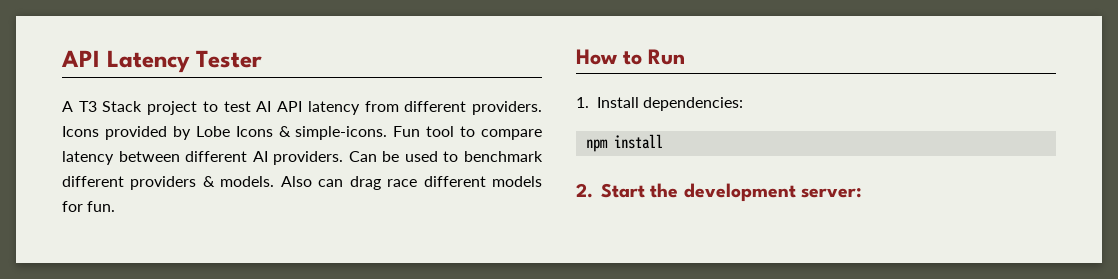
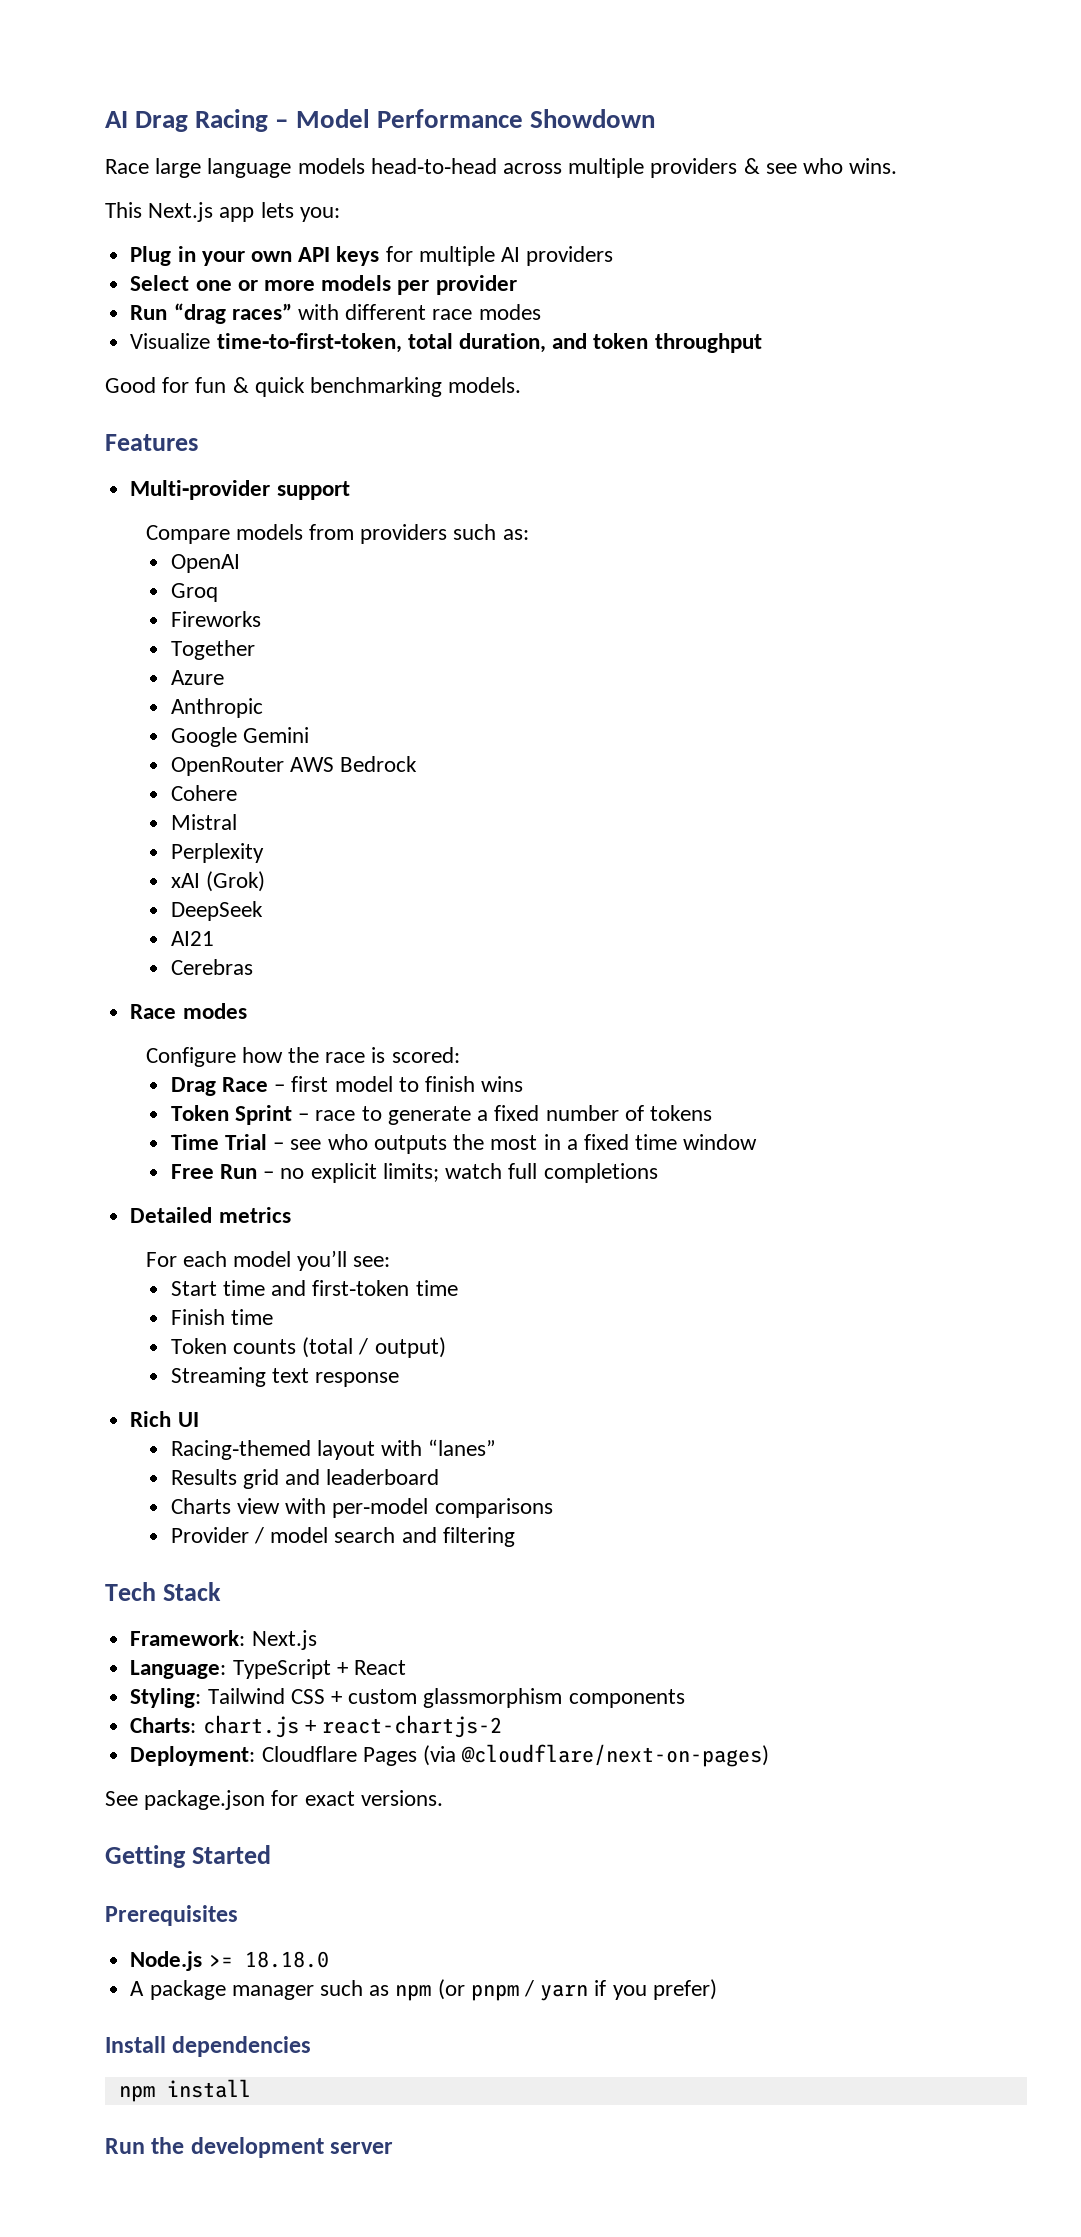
- API Latency Tester
- A T3 Stack project to test AI API latency from different providers. Icons provided by Lobe Icons & simple-icons. Fun tool to compare latency between different AI providers. Can be used to benchmark different providers & models. Also can drag race different models for fun.
- How to Run
- 1. Install dependencies:
+ AI Drag Racing – Model Performance Showdown
+ Race large language models head‑to‑head across multiple providers & see who wins.
+ This Next.js app lets you:
+ Plug in your own API keys for multiple AI providers
+ Select one or more models per provider
+ Run “drag races” with different race modes
+ Visualize time‑to‑first‑token, total duration, and token throughput
+ Good for fun & quick benchmarking models.
+ Features
+ Multi‑provider support
+ Compare models from providers such as:
+ OpenAI
+ Groq
+ Fireworks
+ Together
+ Azure
+ Anthropic
+ Google Gemini
+ OpenRouter AWS Bedrock
+ Cohere
+ Mistral
+ Perplexity
+ xAI (Grok)
+ DeepSeek
+ AI21
+ Cerebras
+ Race modes
+ Configure how the race is scored:
+ Drag Race – first model to finish wins
+ Token Sprint – race to generate a fixed number of tokens
+ Time Trial – see who outputs the most in a fixed time window
+ Free Run – no explicit limits; watch full completions
+ Detailed metrics
+ For each model you’ll see:
+ Start time and first‑token time
+ Finish time
+ Token counts (total / output)
+ Streaming text response
+ Rich UI
+ Racing‑themed layout with “lanes”
+ Results grid and leaderboard
+ Charts view with per‑model comparisons
+ Provider / model search and filtering
+ Tech Stack
+ Framework: Next.js
+ Language: TypeScript + React
+ Styling: Tailwind CSS + custom glassmorphism components
+ Charts: chart.js + react-chartjs-2
+ Deployment: Cloudflare Pages (via @cloudflare/next-on-pages)
+ See package.json for exact versions.
+ Getting Started
+ Prerequisites
+ Node.js >= 18.18.0
+ A package manager such as npm (or pnpm / yarn if you prefer)
+ Install dependencies
- 2. Start the development server:
+ Run the development server

